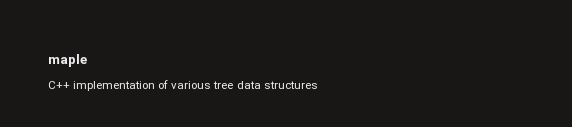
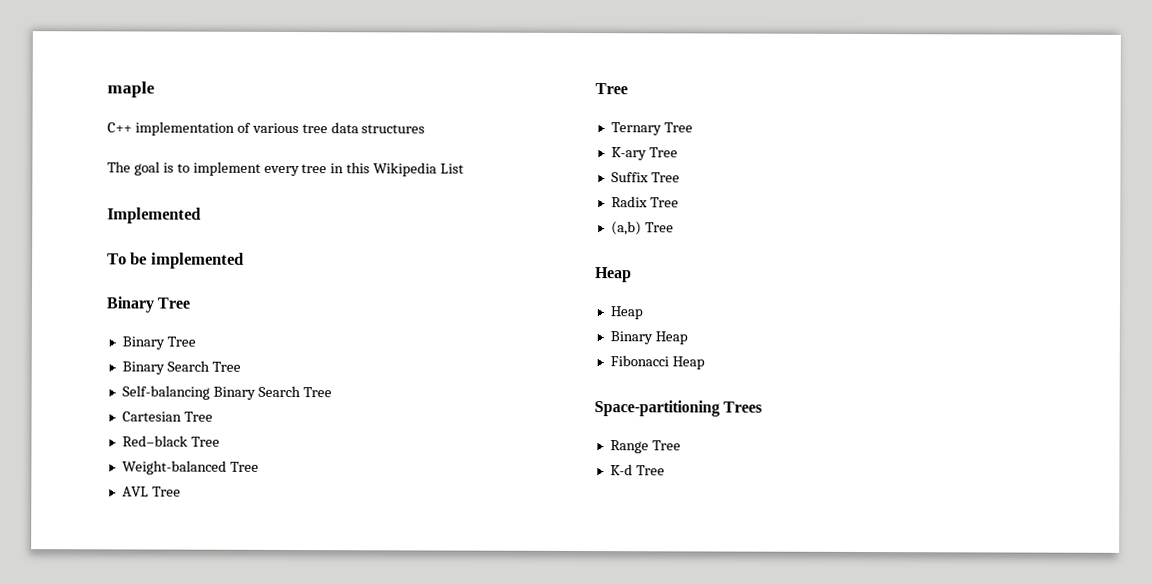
+ The goal is to implement every tree in this Wikipedia List
+ Implemented
+ To be implemented
+ Binary Tree
+ Binary Tree
+ Binary Search Tree
+ Self-balancing Binary Search Tree
+ Cartesian Tree
+ Red–black Tree
+ Weight-balanced Tree
+ AVL Tree
+ Tree
+ Ternary Tree
+ K-ary Tree
+ Suffix Tree
+ Radix Tree
+ (a,b) Tree
+ Heap
+ Heap
+ Binary Heap
+ Fibonacci Heap
+ Space-partitioning Trees
+ Range Tree
+ K-d Tree

